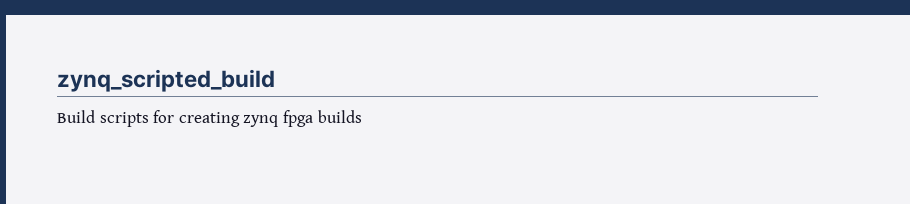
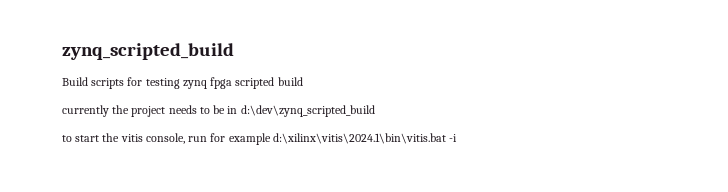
- Build scripts for creating zynq fpga builds
+ Build scripts for testing zynq fpga scripted build
+ currently the project needs to be in d:\dev\zynq_scripted_build
+ to start the vitis console, run for example d:\xilinx\vitis\2024.1\bin\vitis.bat -i

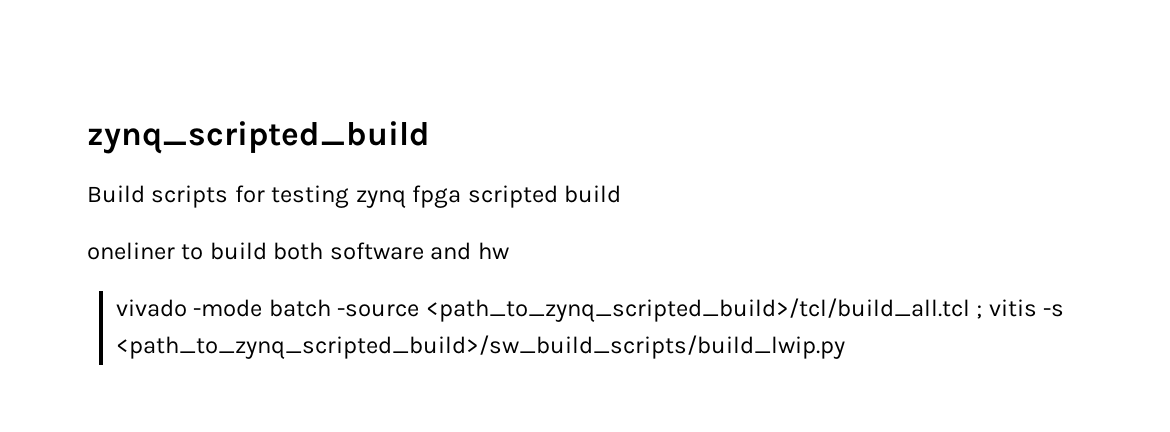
- currently the project needs to be in d:\dev\zynq_scripted_build
- to start the vitis console, run for example d:\xilinx\vitis\2024.1\bin\vitis.bat -i
+ oneliner to build both software and hw
+ vivado -mode batch -source <path_to_zynq_scripted_build>/tcl/build_all.tcl ; vitis -s <path_to_zynq_scripted_build>/sw_build_scripts/build_lwip.py

